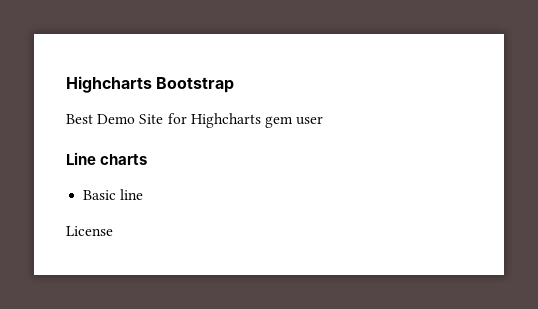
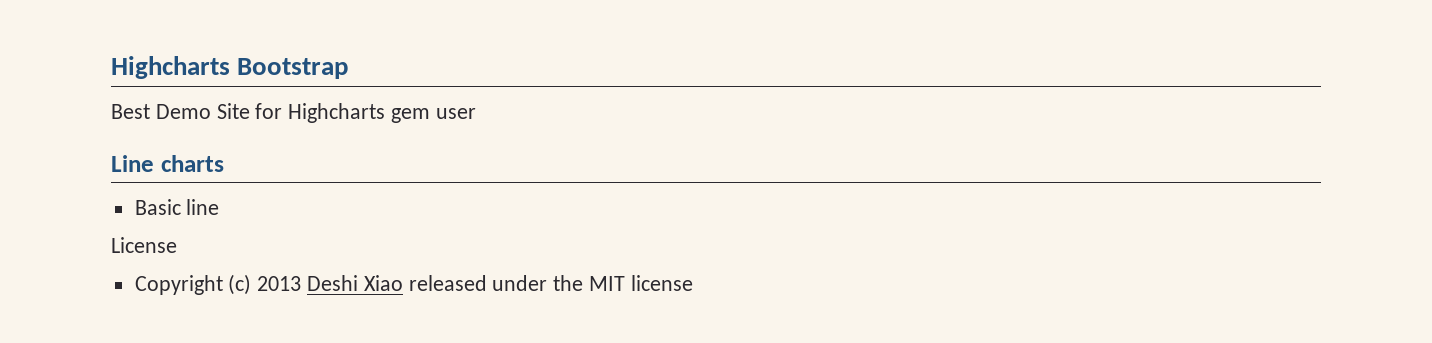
+ Copyright (c) 2013 Deshi Xiao released under the MIT license

